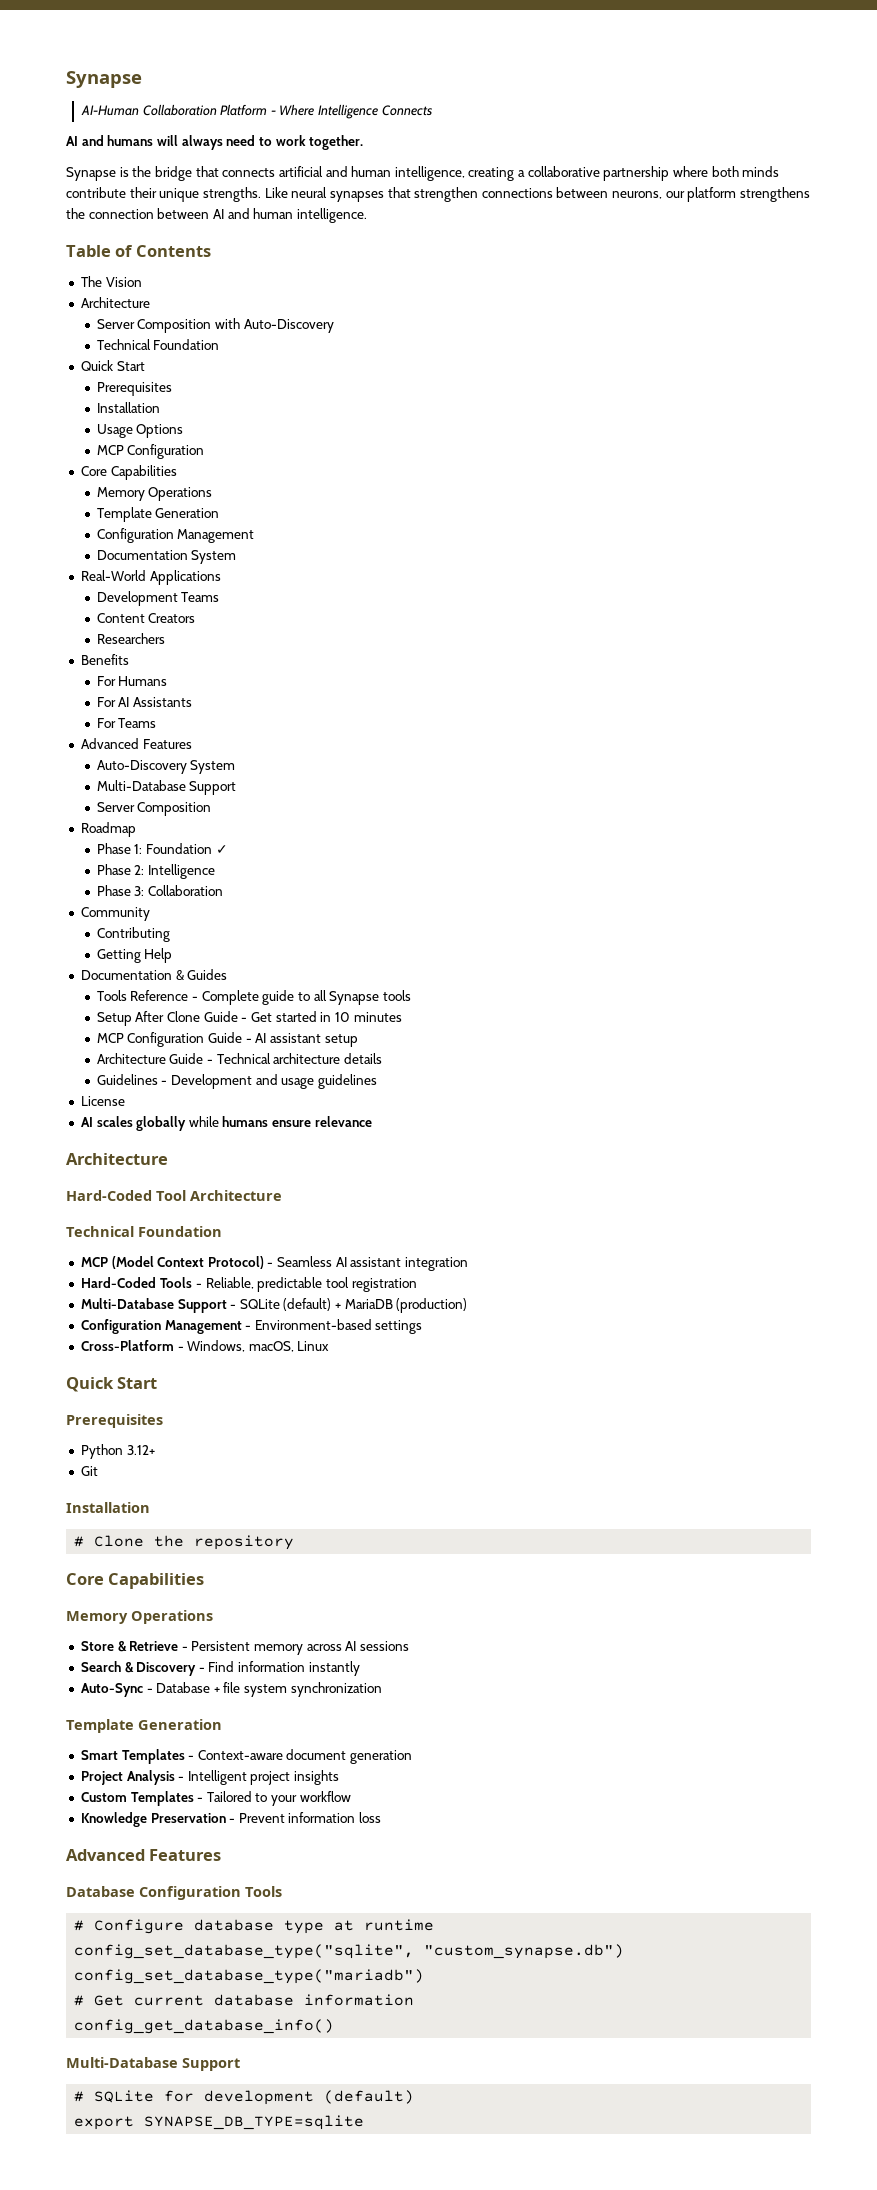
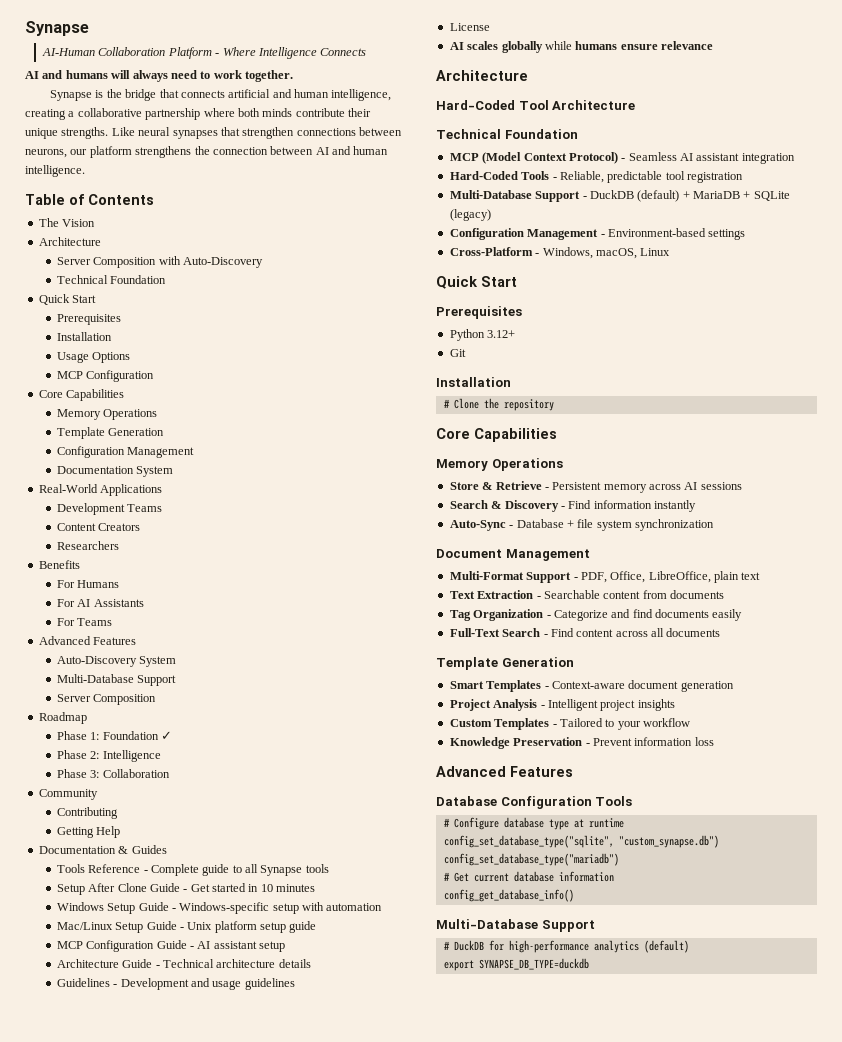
+ Windows Setup Guide - Windows-specific setup with automation
+ Mac/Linux Setup Guide - Unix platform setup guide
- Multi-Database Support - SQLite (default) + MariaDB (production)
+ Multi-Database Support - DuckDB (default) + MariaDB + SQLite (legacy)
+ Document Management
+ Multi-Format Support - PDF, Office, LibreOffice, plain text
+ Text Extraction - Searchable content from documents
+ Tag Organization - Categorize and find documents easily
+ Full-Text Search - Find content across all documents
- # SQLite for development (default)
+ # DuckDB for high-performance analytics (default)
- export SYNAPSE_DB_TYPE=sqlite
+ export SYNAPSE_DB_TYPE=duckdb

